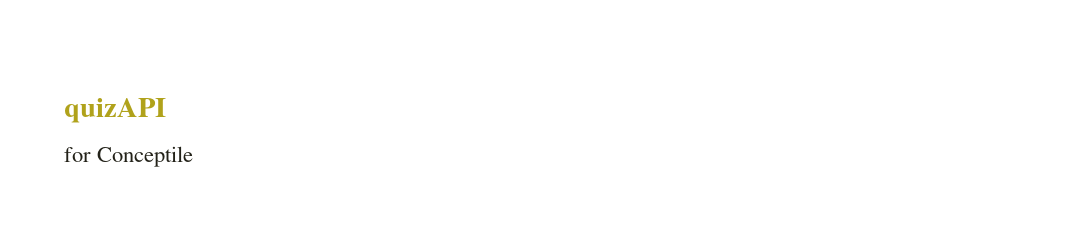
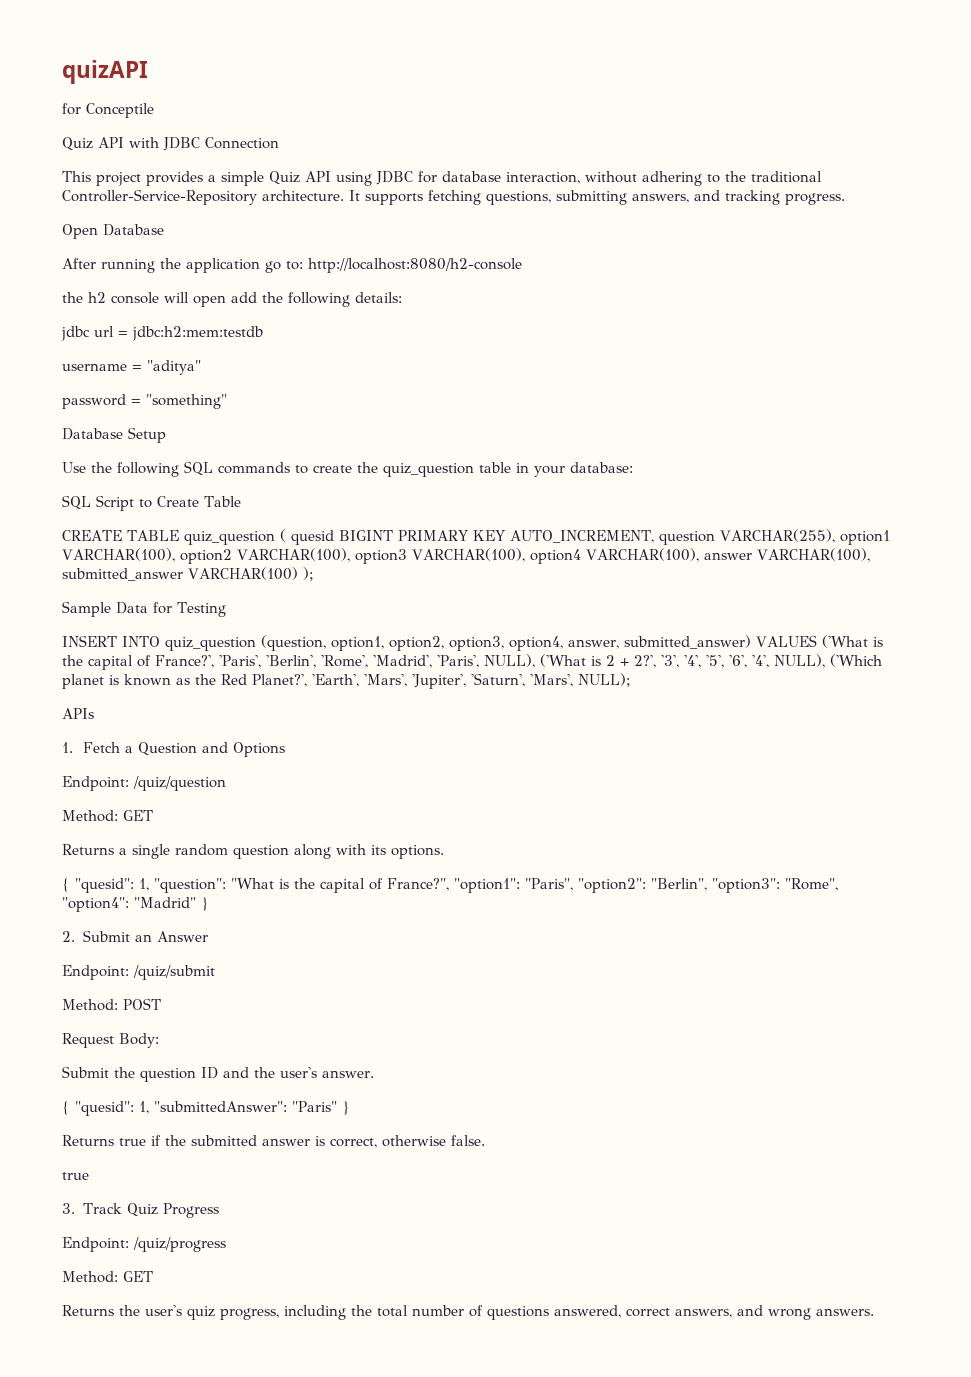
+ Quiz API with JDBC Connection
+ This project provides a simple Quiz API using JDBC for database interaction, without adhering to the traditional Controller-Service-Repository architecture. It supports fetching questions, submitting answers, and tracking progress.
+ Open Database
+ After running the application go to: http://localhost:8080/h2-console
+ the h2 console will open add the following details:
+ jdbc url = jdbc:h2:mem:testdb
+ username = "aditya"
+ password = "something"
+ Database Setup
+ Use the following SQL commands to create the quiz_question table in your database:
+ SQL Script to Create Table
+ CREATE TABLE quiz_question ( quesid BIGINT PRIMARY KEY AUTO_INCREMENT, question VARCHAR(255), option1 VARCHAR(100), option2 VARCHAR(100), option3 VARCHAR(100), option4 VARCHAR(100), answer VARCHAR(100), submitted_answer VARCHAR(100) );
+ Sample Data for Testing
+ INSERT INTO quiz_question (question, option1, option2, option3, option4, answer, submitted_answer) VALUES ('What is the capital of France?', 'Paris', 'Berlin', 'Rome', 'Madrid', 'Paris', NULL), ('What is 2 + 2?', '3', '4', '5', '6', '4', NULL), ('Which planet is known as the Red Planet?', 'Earth', 'Mars', 'Jupiter', 'Saturn', 'Mars', NULL);
+ APIs
+ 1. Fetch a Question and Options
+ Endpoint: /quiz/question
+ Method: GET
+ Returns a single random question along with its options.
+ { "quesid": 1, "question": "What is the capital of France?", "option1": "Paris", "option2": "Berlin", "option3": "Rome", "option4": "Madrid" }
+ 2. Submit an Answer
+ Endpoint: /quiz/submit
+ Method: POST
+ Request Body:
+ Submit the question ID and the user's answer.
+ { "quesid": 1, "submittedAnswer": "Paris" }
+ Returns true if the submitted answer is correct, otherwise false.
+ true
+ 3. Track Quiz Progress
+ Endpoint: /quiz/progress
+ Method: GET
+ Returns the user's quiz progress, including the total number of questions answered, correct answers, and wrong answers.

